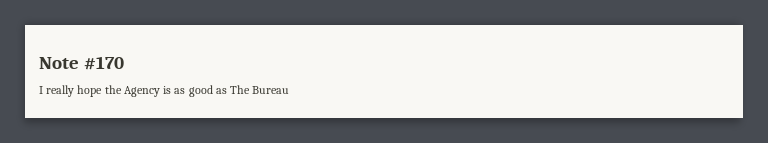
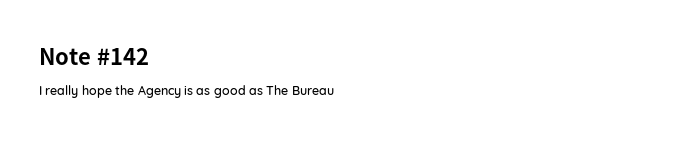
- Note #170
+ Note #142

